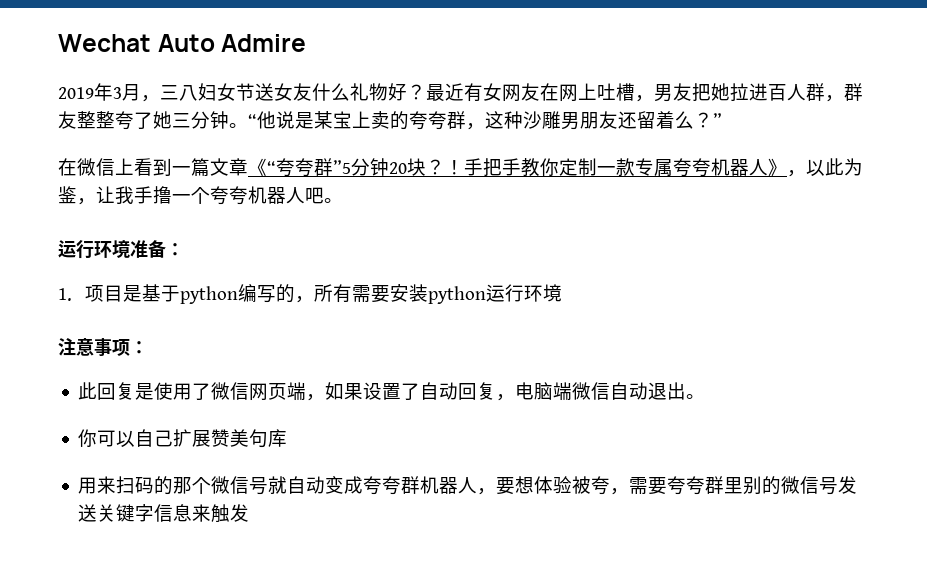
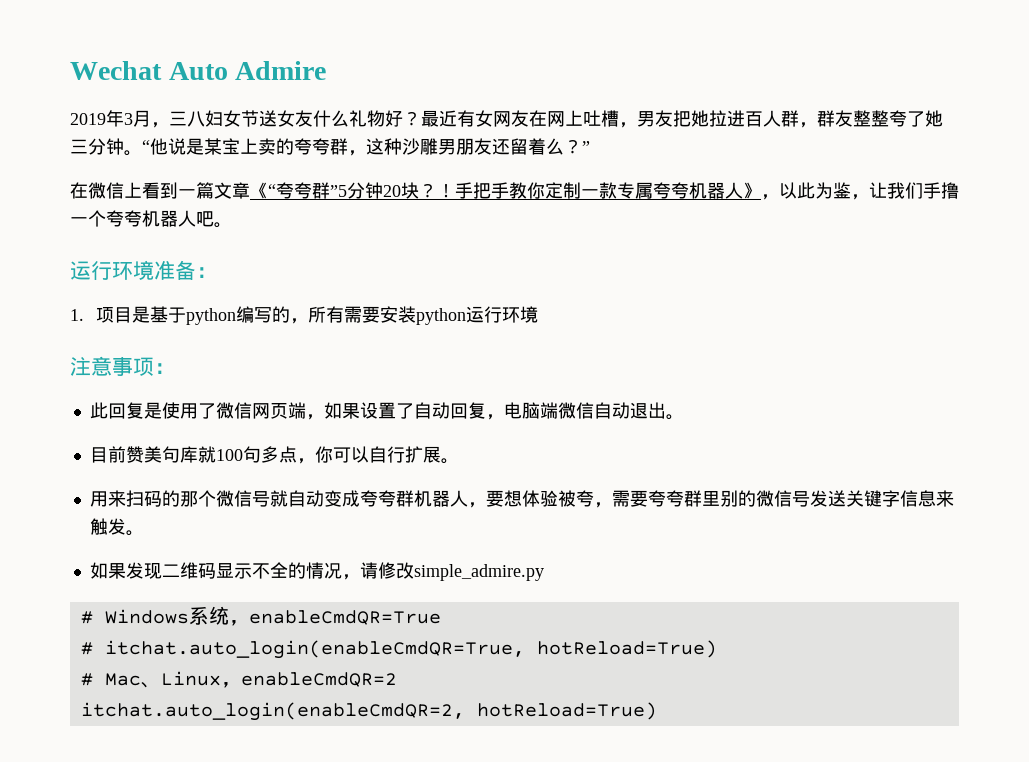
- 手把手教你定制一款专属夸夸机器人》，以此为鉴，让我手撸一个夸夸机器人吧。
+ 手把手教你定制一款专属夸夸机器人》，以此为鉴，让我们手撸一个夸夸机器人吧。
- 你可以自己扩展赞美句库
+ 目前赞美句库就100句多点，你可以自行扩展。
- 用来扫码的那个微信号就自动变成夸夸群机器人，要想体验被夸，需要夸夸群里别的微信号发送关键字信息来触发
+ 用来扫码的那个微信号就自动变成夸夸群机器人，要想体验被夸，需要夸夸群里别的微信号发送关键字信息来触发。
+ 如果发现二维码显示不全的情况，请修改simple_admire.py
+ # Windows系统，enableCmdQR=True
+ # itchat.auto_login(enableCmdQR=True, hotReload=True)
+ # Mac、Linux，enableCmdQR=2
+ itchat.auto_login(enableCmdQR=2, hotReload=True)

